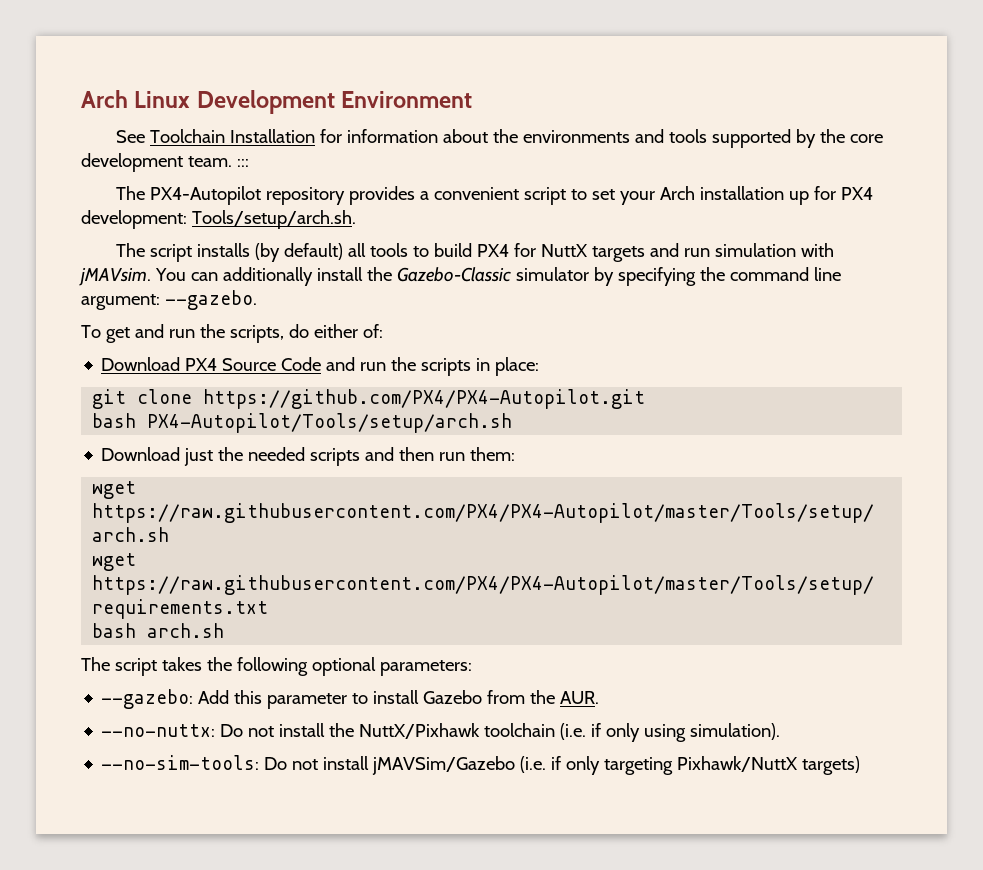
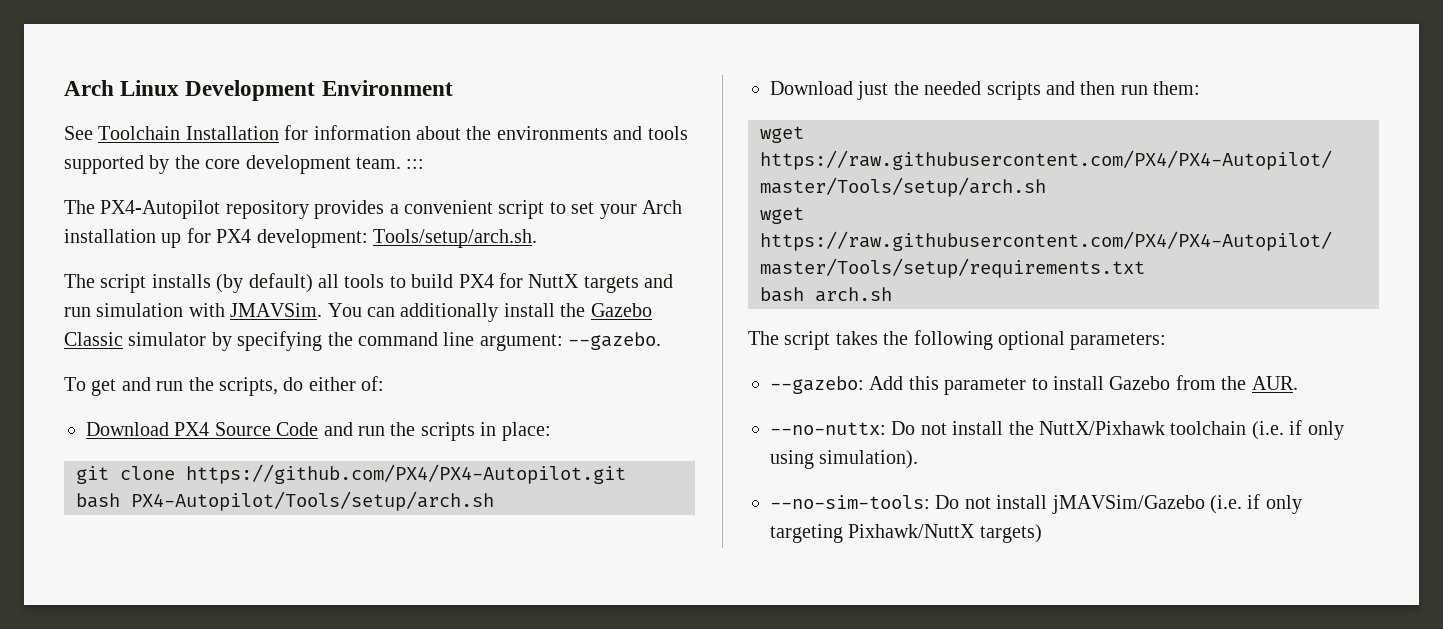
- The script installs (by default) all tools to build PX4 for NuttX targets and run simulation with jMAVsim.
+ The script installs (by default) all tools to build PX4 for NuttX targets and run simulation with JMAVSim.
- You can additionally install the Gazebo-Classic simulator by specifying the command line argument: --gazebo.
+ You can additionally install the Gazebo Classic simulator by specifying the command line argument: --gazebo.

